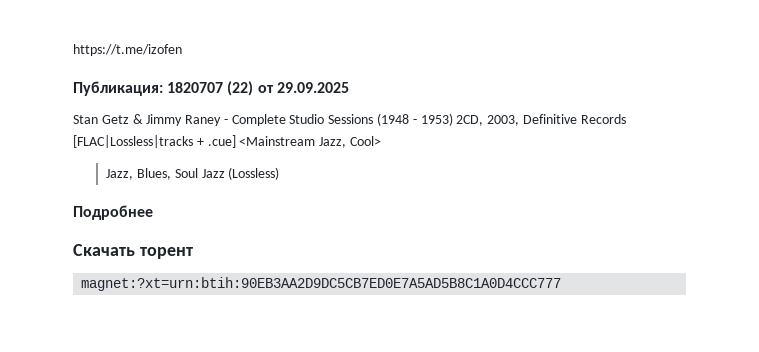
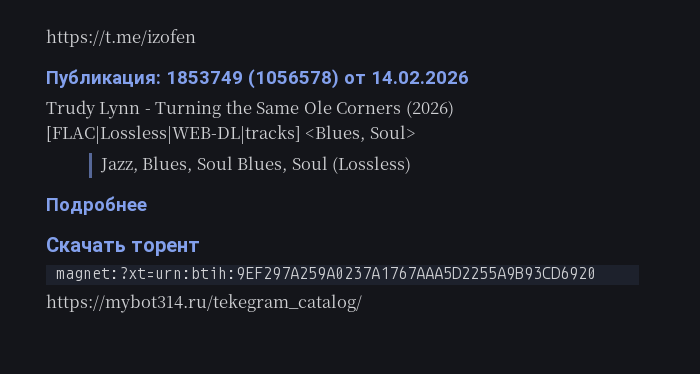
- Публикация: 1820707 (22) от 29.09.2025
- Stan Getz & Jimmy Raney - Complete Studio Sessions (1948 - 1953) 2CD, 2003, Definitive Records [FLAC|Lossless|tracks + .cue] <Mainstream Jazz, Cool>
+ Публикация: 1853749 (1056578) от 14.02.2026
+ Trudy Lynn - Turning the Same Ole Corners (2026) [FLAC|Lossless|WEB-DL|tracks] <Blues, Soul>
- Jazz, Blues, Soul Jazz (Lossless)
+ Jazz, Blues, Soul Blues, Soul (Lossless)
- magnet:?xt=urn:btih:90EB3AA2D9DC5CB7ED0E7A5AD5B8C1A0D4CCC777
+ magnet:?xt=urn:btih:9EF297A259A0237A1767AAA5D2255A9B93CD6920
+ https://mybot314.ru/tekegram_catalog/

